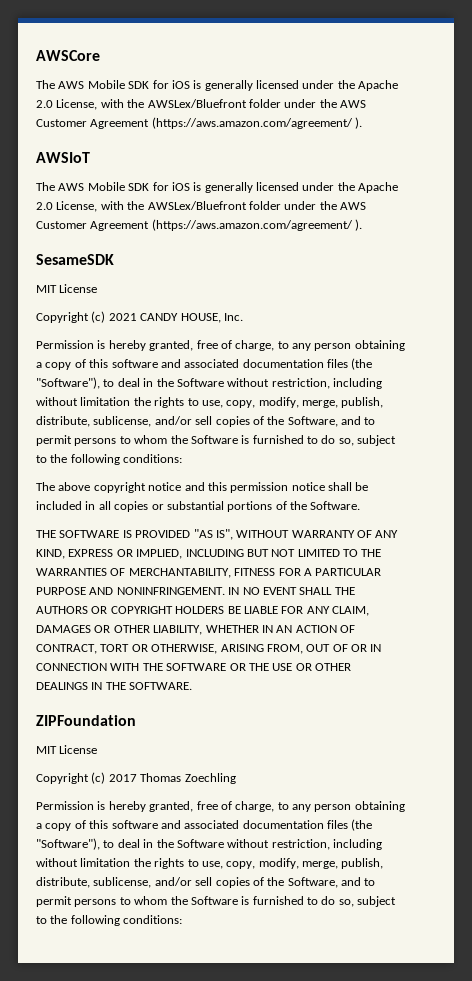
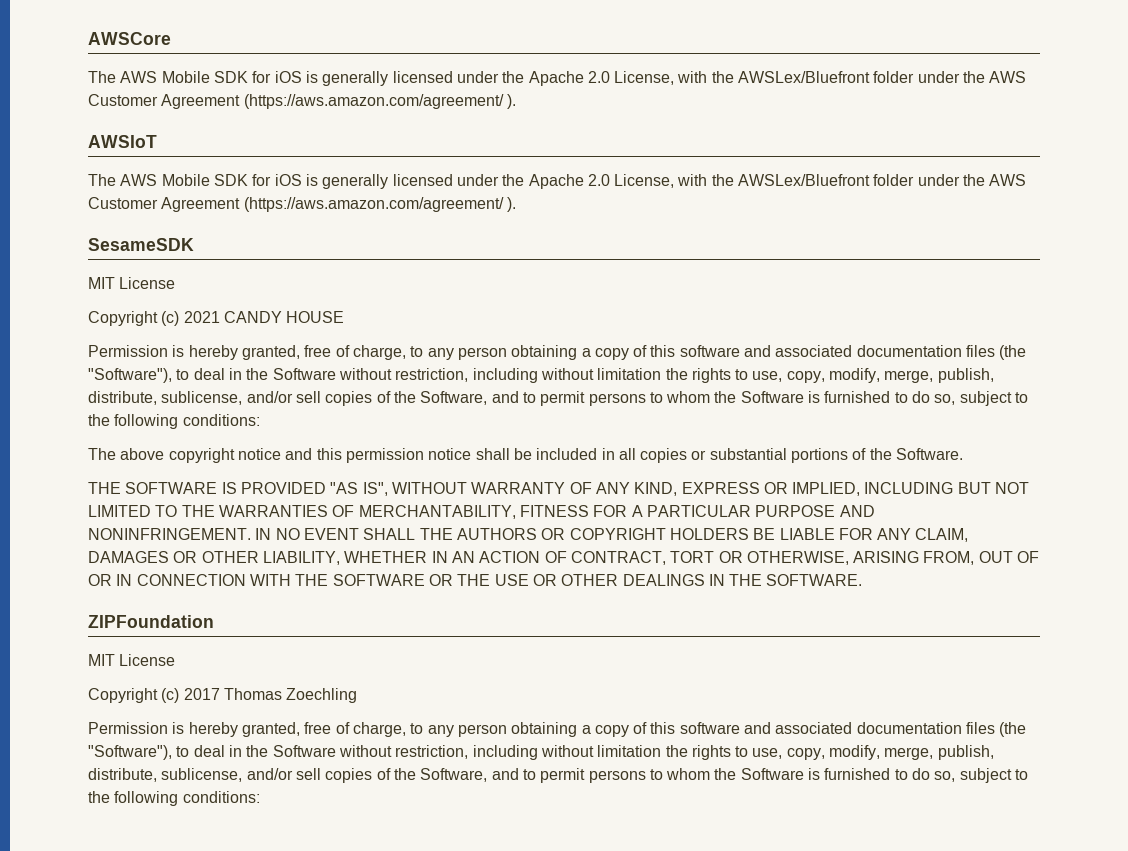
- Copyright (c) 2021 CANDY HOUSE, Inc.
+ Copyright (c) 2021 CANDY HOUSE

